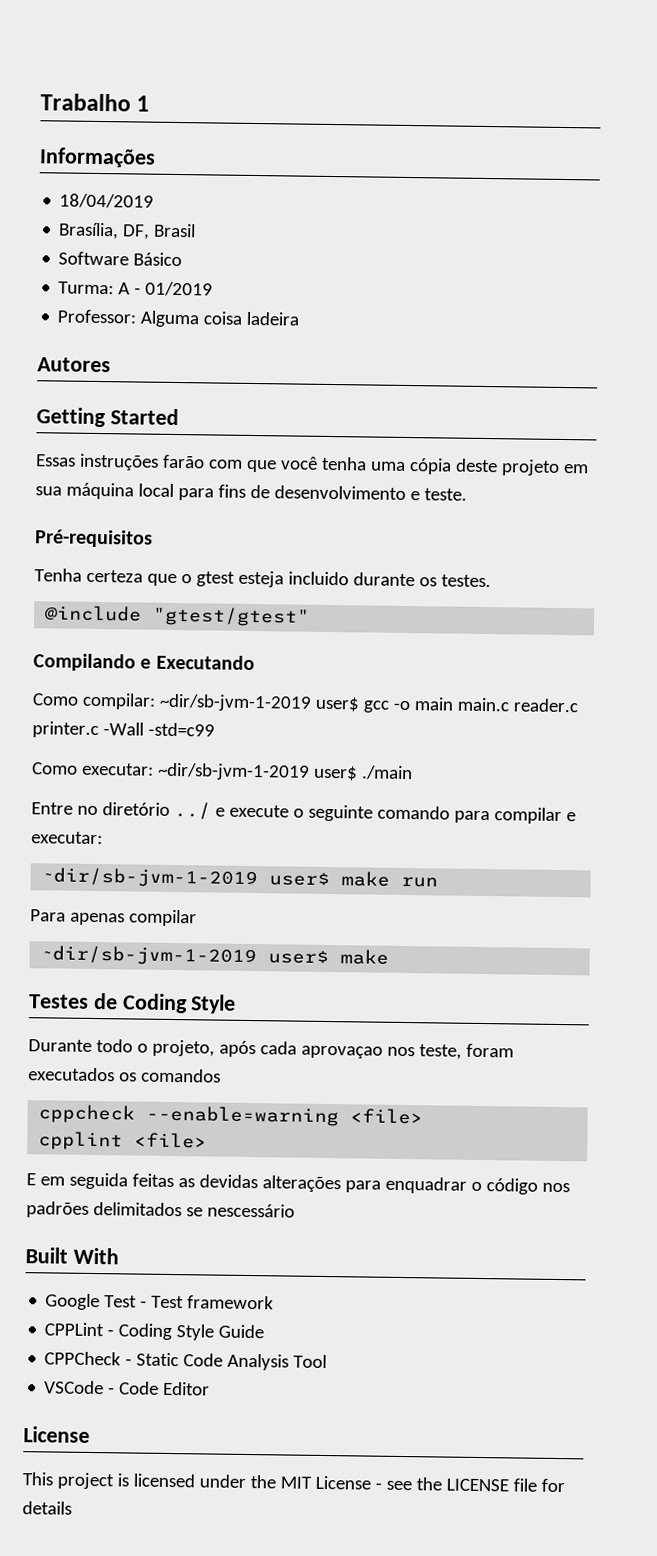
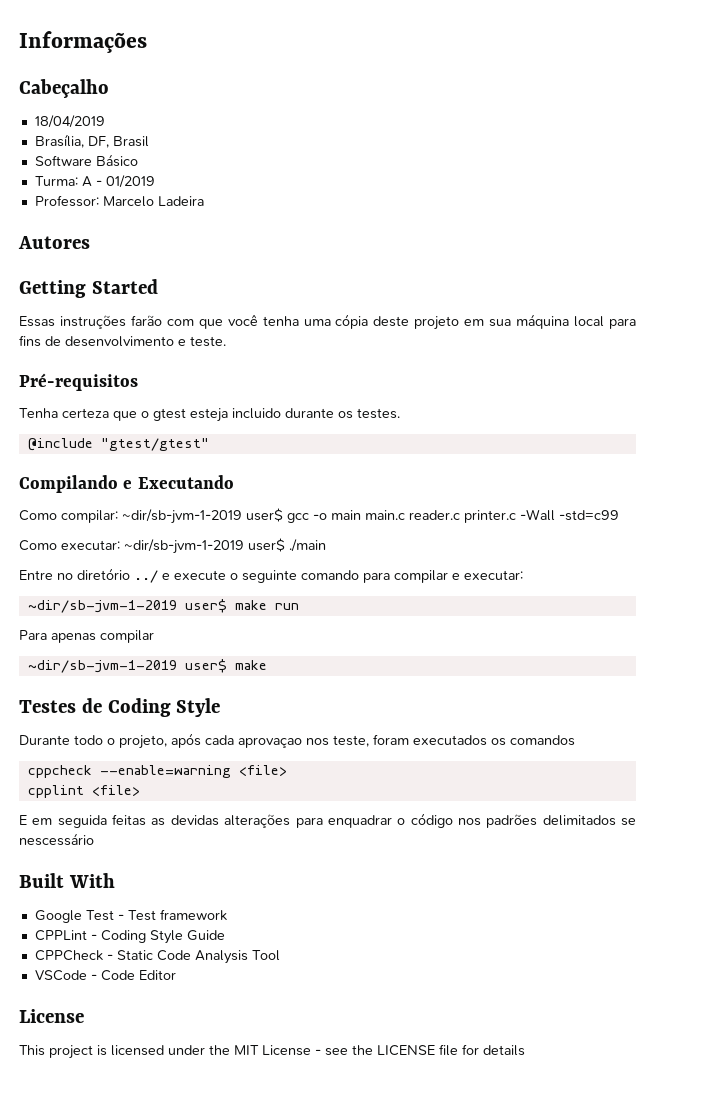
- Trabalho 1
  Informações
+ Cabeçalho
- Professor: Alguma coisa ladeira
+ Professor: Marcelo Ladeira

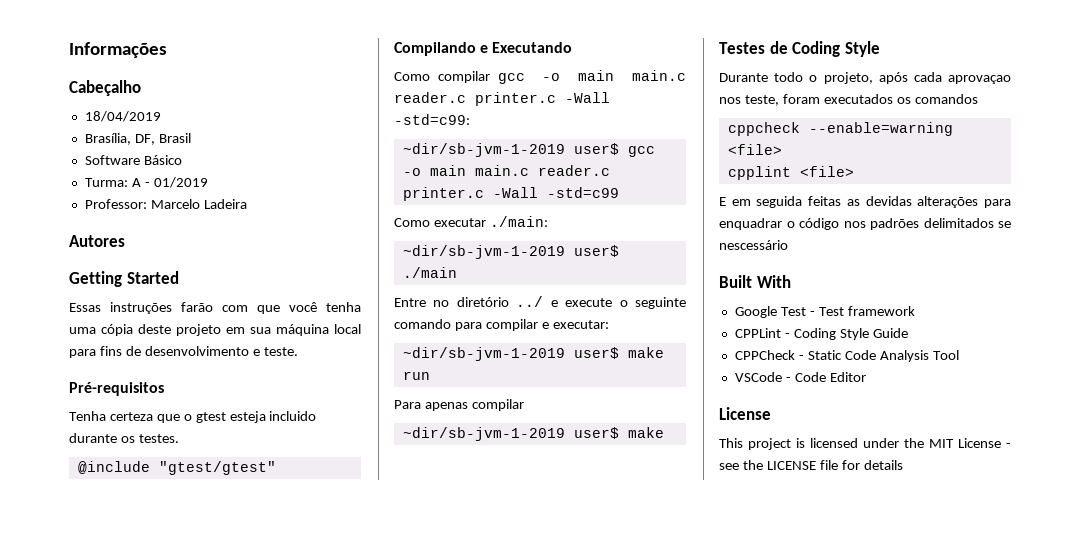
- Como compilar: ~dir/sb-jvm-1-2019 user$ gcc -o main main.c reader.c printer.c -Wall -std=c99
+ Como compilar gcc -o main main.c reader.c printer.c -Wall -std=c99:
+ ~dir/sb-jvm-1-2019 user$ gcc -o main main.c reader.c printer.c -Wall -std=c99
- Como executar: ~dir/sb-jvm-1-2019 user$ ./main
+ Como executar ./main:
+ ~dir/sb-jvm-1-2019 user$ ./main

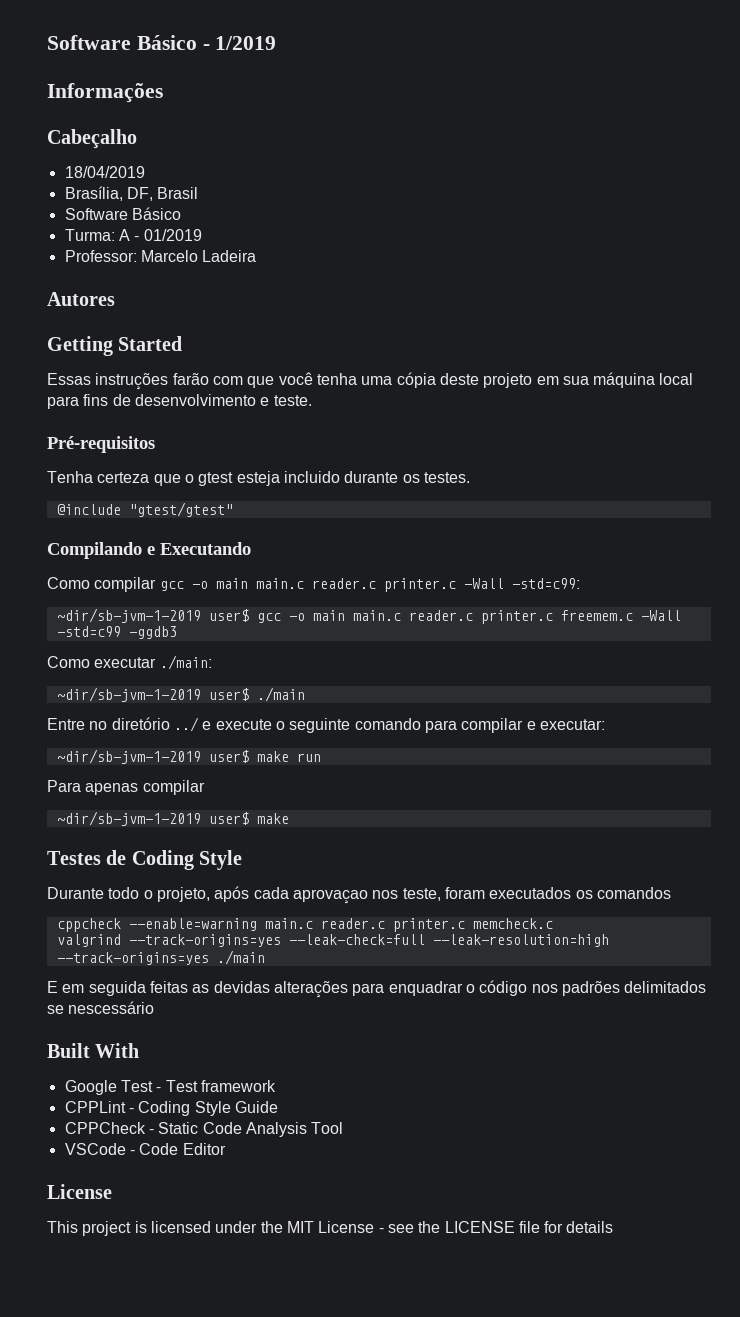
+ Software Básico - 1/2019
- ~dir/sb-jvm-1-2019 user$ gcc -o main main.c reader.c printer.c -Wall -std=c99
+ ~dir/sb-jvm-1-2019 user$ gcc -o main main.c reader.c printer.c freemem.c -Wall -std=c99 -ggdb3
- cppcheck --enable=warning <file>
- cpplint <file>
+ cppcheck --enable=warning main.c reader.c printer.c memcheck.c
+ valgrind --track-origins=yes --leak-check=full --leak-resolution=high --track-origins=yes ./main

